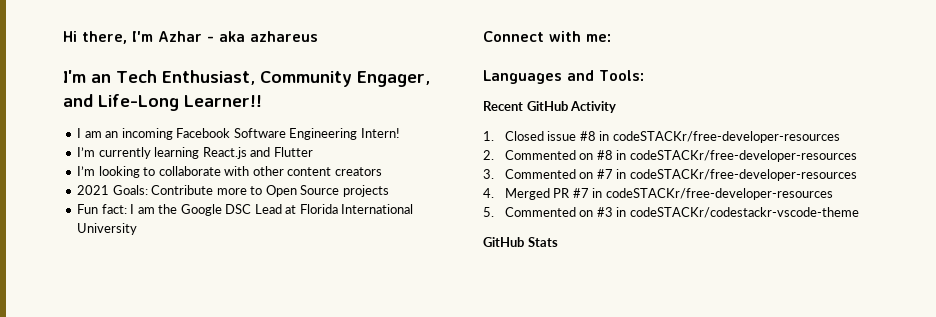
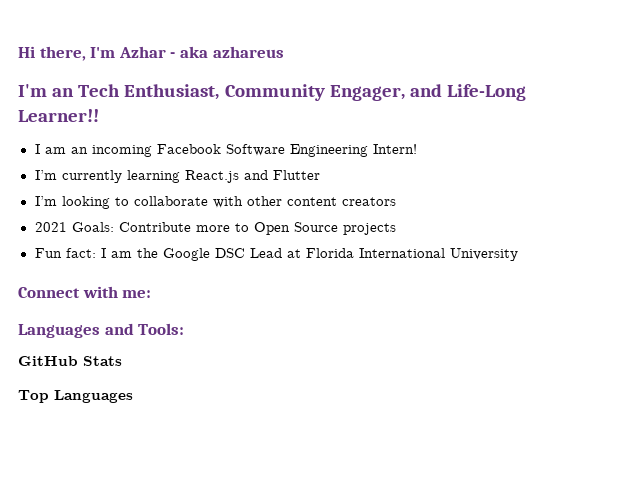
- Recent GitHub Activity
- 1. Closed issue #8 in codeSTACKr/free-developer-resources
- 2. Commented on #8 in codeSTACKr/free-developer-resources
- 3. Commented on #7 in codeSTACKr/free-developer-resources
- 4. Merged PR #7 in codeSTACKr/free-developer-resources
- 5. Commented on #3 in codeSTACKr/codestackr-vscode-theme
+ Top Languages

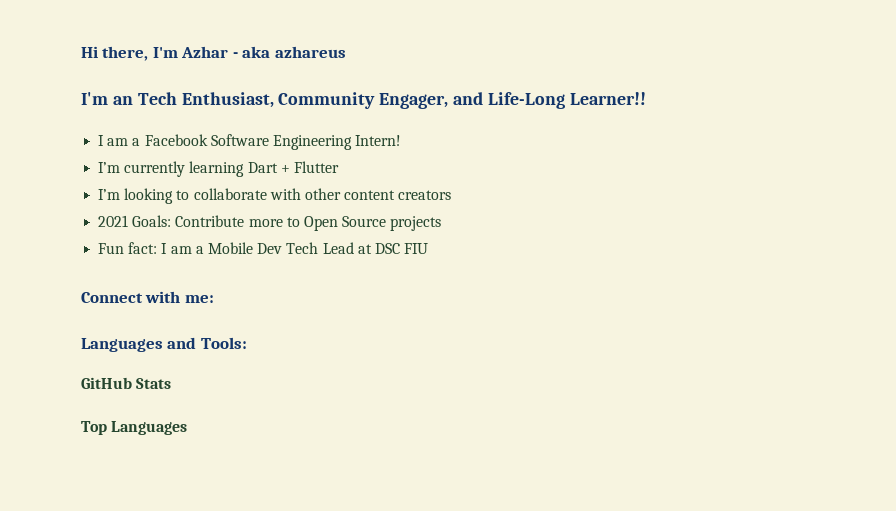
- I am an incoming Facebook Software Engineering Intern!
+ I am a Facebook Software Engineering Intern!
- I’m currently learning React.js and Flutter
+ I’m currently learning Dart + Flutter
- Fun fact: I am the Google DSC Lead at Florida International University
+ Fun fact: I am a Mobile Dev Tech Lead at DSC FIU

